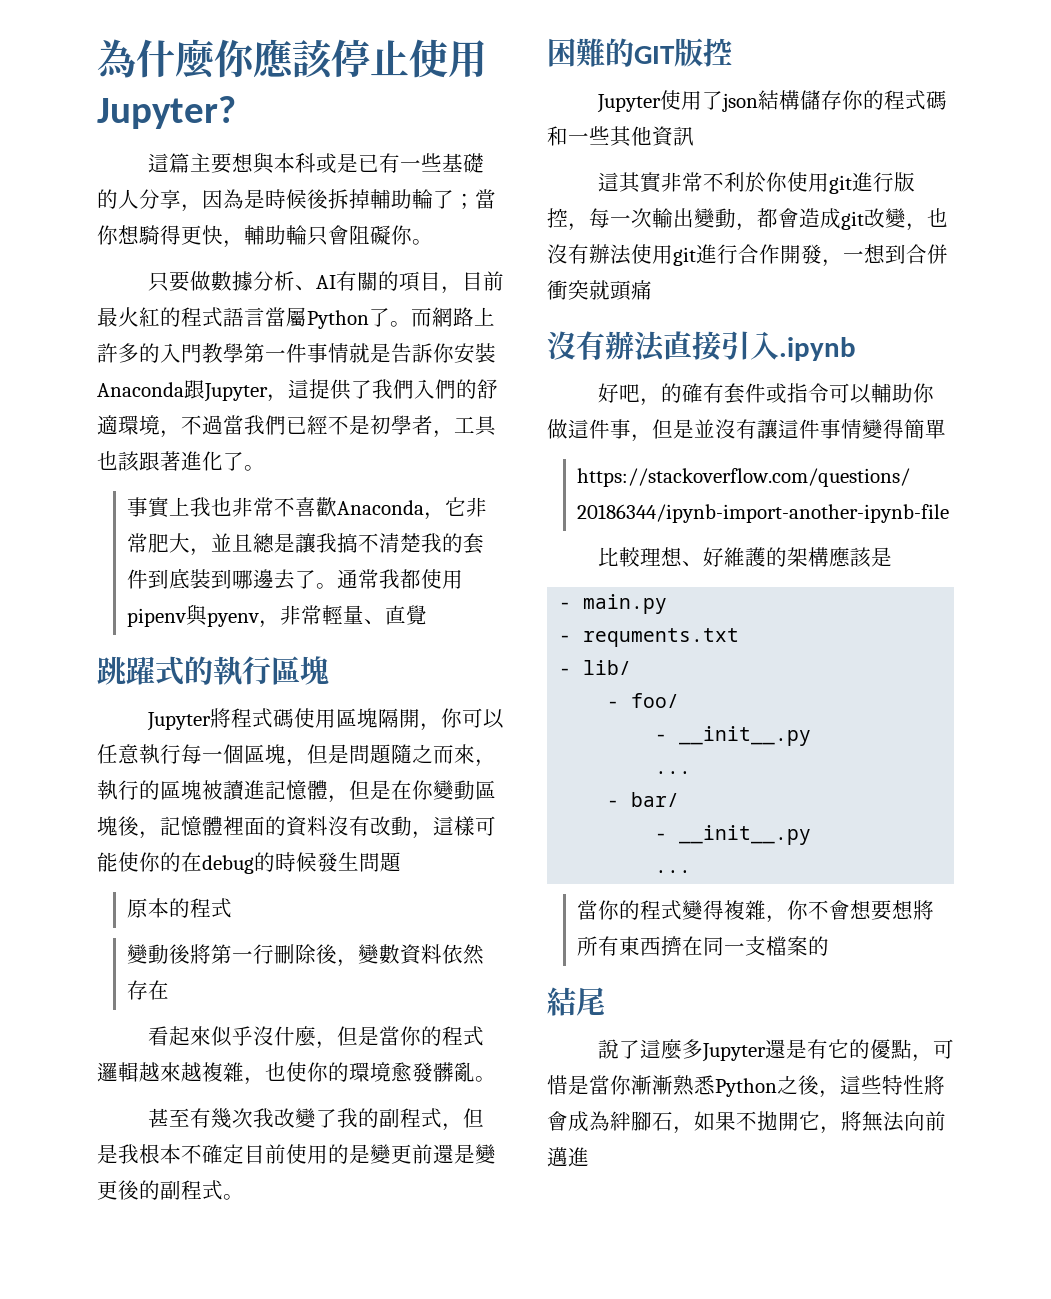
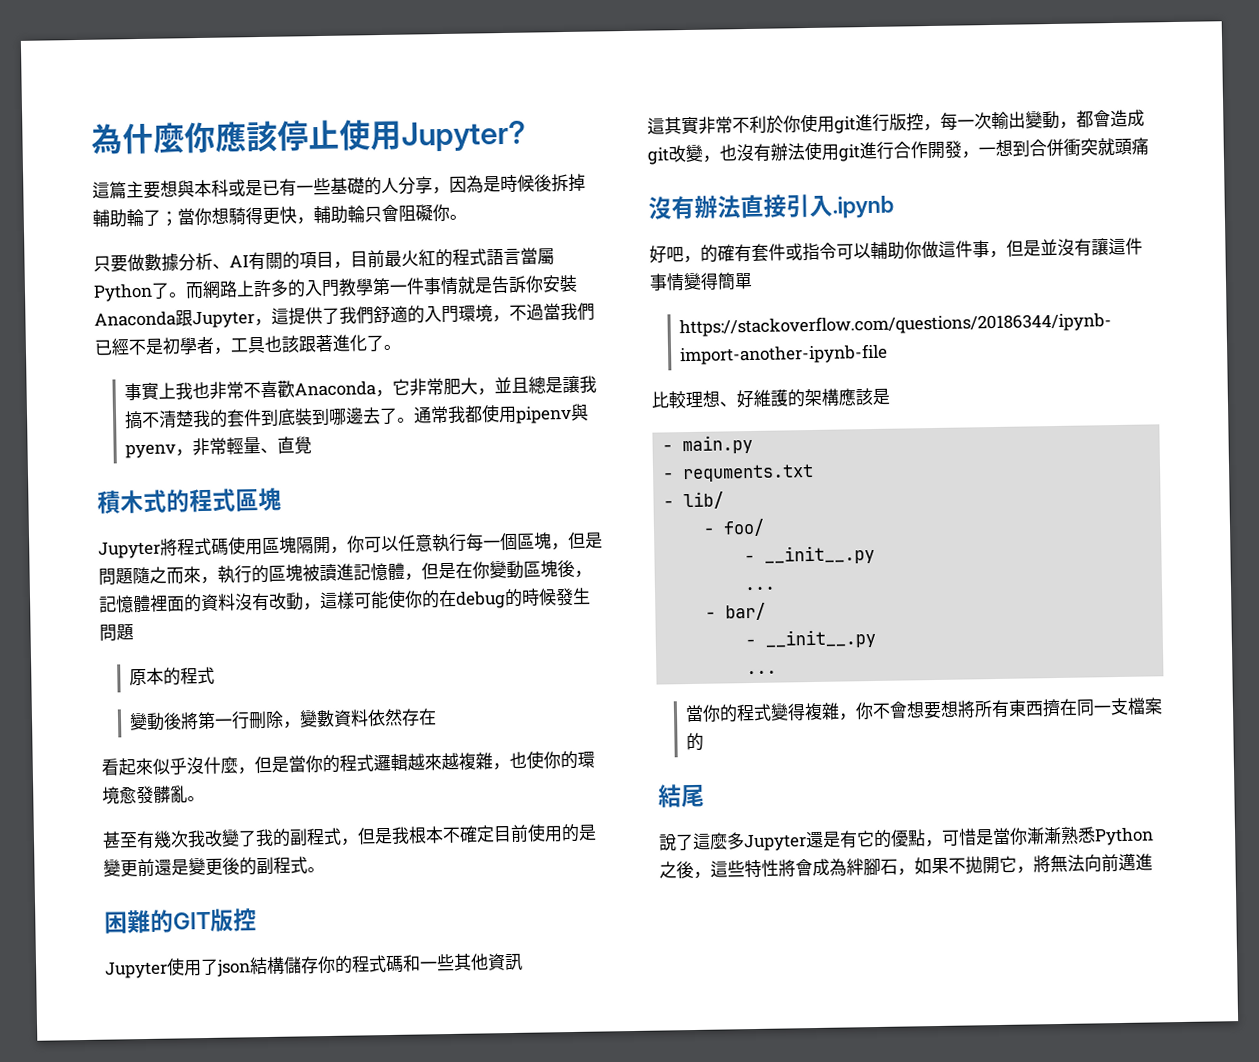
- 而網路上許多的入門教學第一件事情就是告訴你安裝Anaconda跟Jupyter，這提供了我們入們的舒適環境，不過當我們已經不是初學者，工具也該跟著進化了。
+ 而網路上許多的入門教學第一件事情就是告訴你安裝Anaconda跟Jupyter，這提供了我們舒適的入門環境，不過當我們已經不是初學者，工具也該跟著進化了。
- 跳躍式的執行區塊
+ 積木式的程式區塊
- 變動後將第一行刪除後，變數資料依然存在
+ 變動後將第一行刪除，變數資料依然存在

